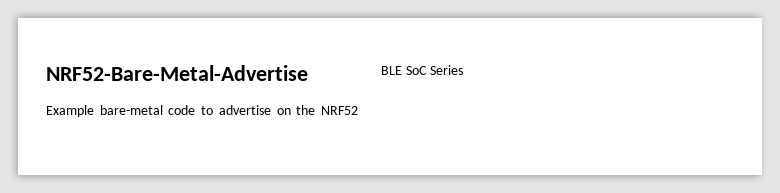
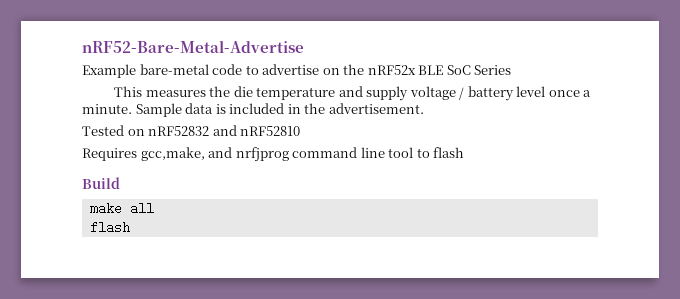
- NRF52-Bare-Metal-Advertise
+ nRF52-Bare-Metal-Advertise
- Example bare-metal code to advertise on the NRF52 BLE SoC Series
+ Example bare-metal code to advertise on the nRF52x BLE SoC Series
+ This measures the die temperature and supply voltage / battery level once a minute. Sample data is included in the advertisement.
+ Tested on nRF52832 and nRF52810
+ Requires gcc,make, and nrfjprog command line tool to flash
+ Build
+ make all
+ flash

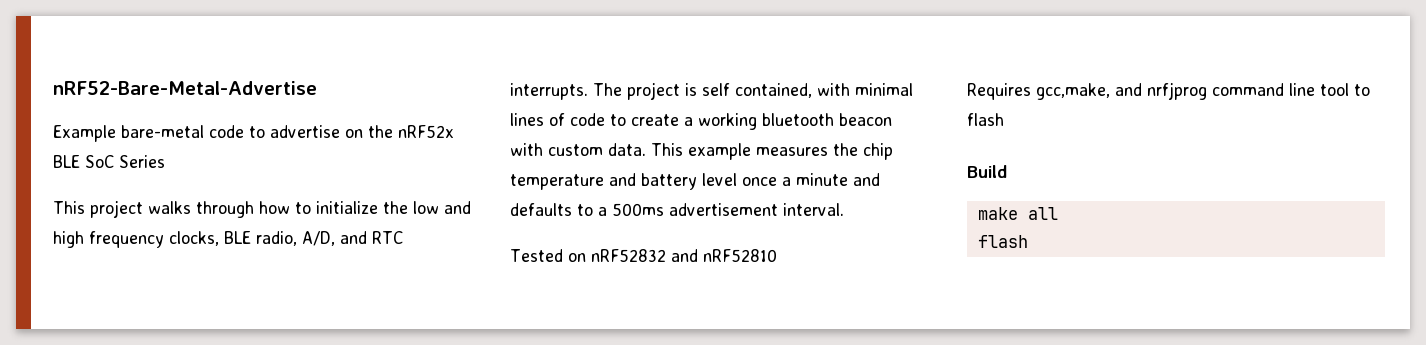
- This measures the die temperature and supply voltage / battery level once a minute. Sample data is included in the advertisement.
+ This project walks through how to initialize the low and high frequency clocks, BLE radio, A/D, and RTC interrupts. The project is self contained, with minimal lines of code to create a working bluetooth beacon with custom data. This example measures the chip temperature and battery level once a minute and defaults to a 500ms advertisement interval.

